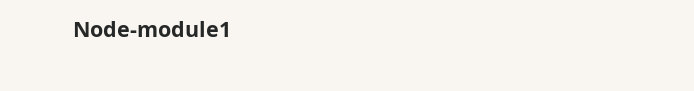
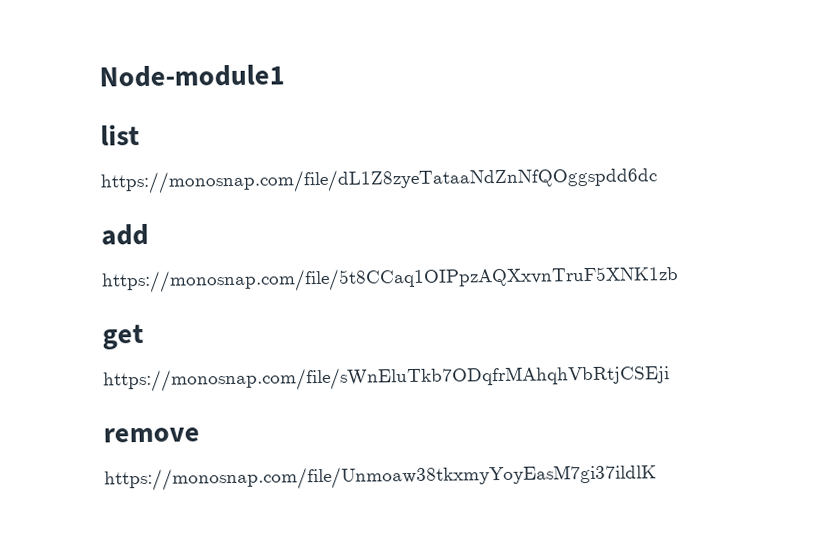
+ list
+ https://monosnap.com/file/dL1Z8zyeTataaNdZnNfQOggspdd6dc
+ add
+ https://monosnap.com/file/5t8CCaq1OIPpzAQXxvnTruF5XNK1zb
+ get
+ https://monosnap.com/file/sWnEluTkb7ODqfrMAhqhVbRtjCSEji
+ remove
+ https://monosnap.com/file/Unmoaw38tkxmyYoyEasM7gi37ildlK

